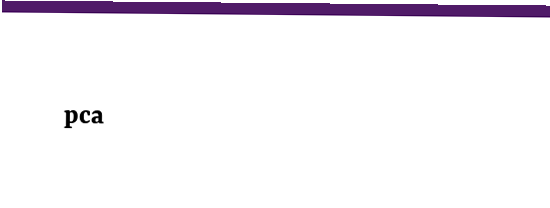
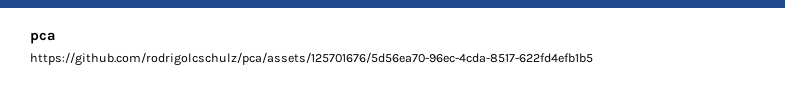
+ https://github.com/rodrigolcschulz/pca/assets/125701676/5d56ea70-96ec-4cda-8517-622fd4efb1b5

